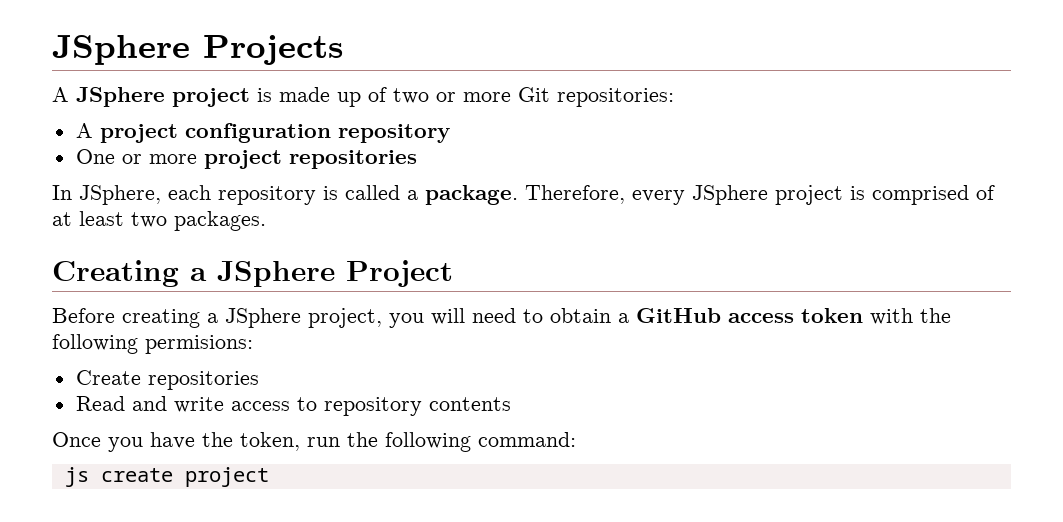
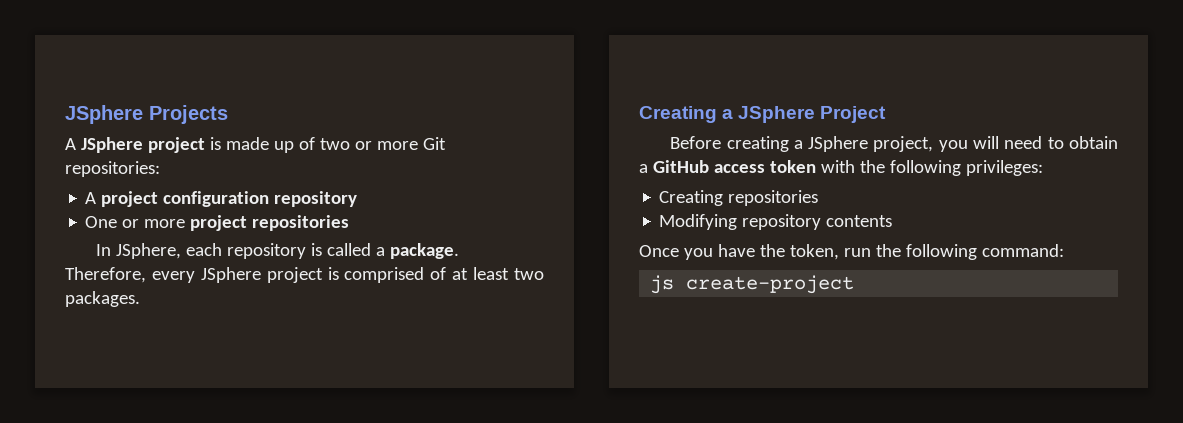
- Before creating a JSphere project, you will need to obtain a GitHub access token with the following permisions:
- Create repositories
- Read and write access to repository contents
+ Before creating a JSphere project, you will need to obtain a GitHub access token with the following privileges:
+ Creating repositories
+ Modifying repository contents
- js create project
+ js create-project

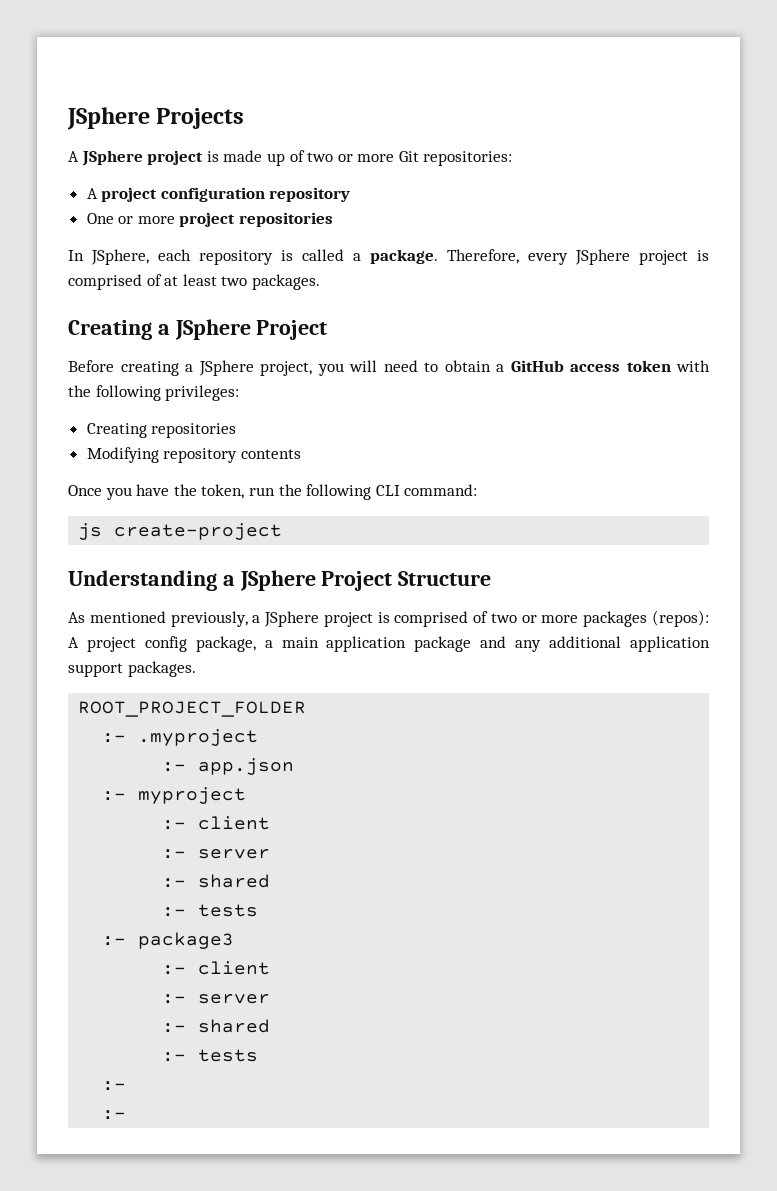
- Once you have the token, run the following command:
+ Once you have the token, run the following CLI command:
+ Understanding a JSphere Project Structure
+ As mentioned previously, a JSphere project is comprised of two or more packages (repos): A project config package, a main application package and any additional application support packages.
+ ROOT_PROJECT_FOLDER
+ :- .myproject
+ :- app.json
+ :- myproject
+ :- client
+ :- server
+ :- shared
+ :- tests
+ :- package3
+ :- client
+ :- server
+ :- shared
+ :- tests
+ :-
+ :-

